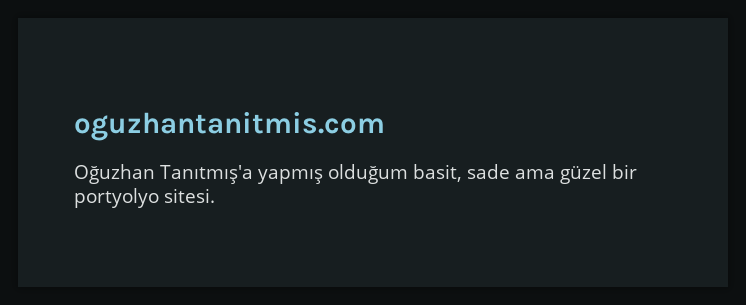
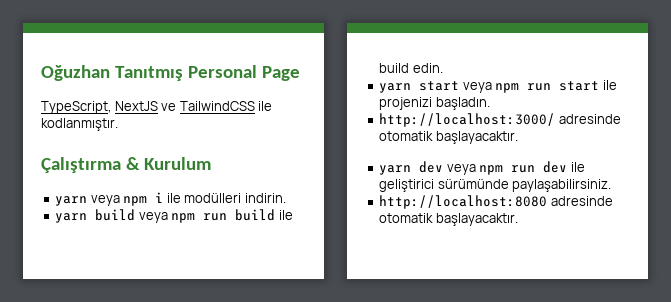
- oguzhantanitmis.com
- Oğuzhan Tanıtmış'a yapmış olduğum basit, sade ama güzel bir portyolyo sitesi.
+ Oğuzhan Tanıtmış Personal Page
+ TypeScript, NextJS ve TailwindCSS ile kodlanmıştır.
+ Çalıştırma & Kurulum
+ yarn veya npm i ile modülleri indirin.
+ yarn build veya npm run build ile build edin.
+ yarn start veya npm run start ile projenizi başladın.
+ http://localhost:3000/ adresinde otomatik başlayacaktır.
+ yarn dev veya npm run dev ile geliştirici sürümünde paylaşabilirsiniz.
+ http://localhost:8080 adresinde otomatik başlayacaktır.

